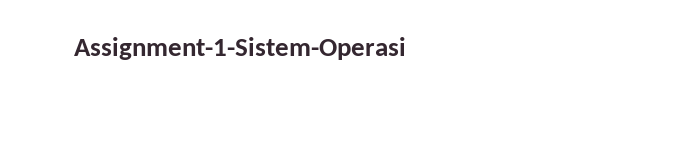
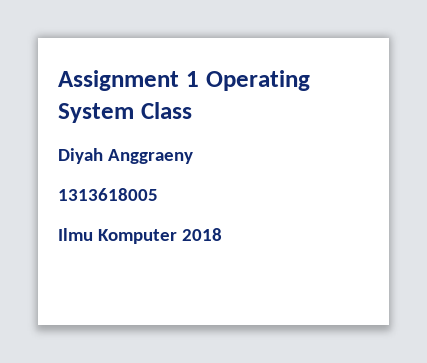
- Assignment-1-Sistem-Operasi
+ Assignment 1 Operating System Class
+ Diyah Anggraeny
+ 1313618005
+ Ilmu Komputer 2018

